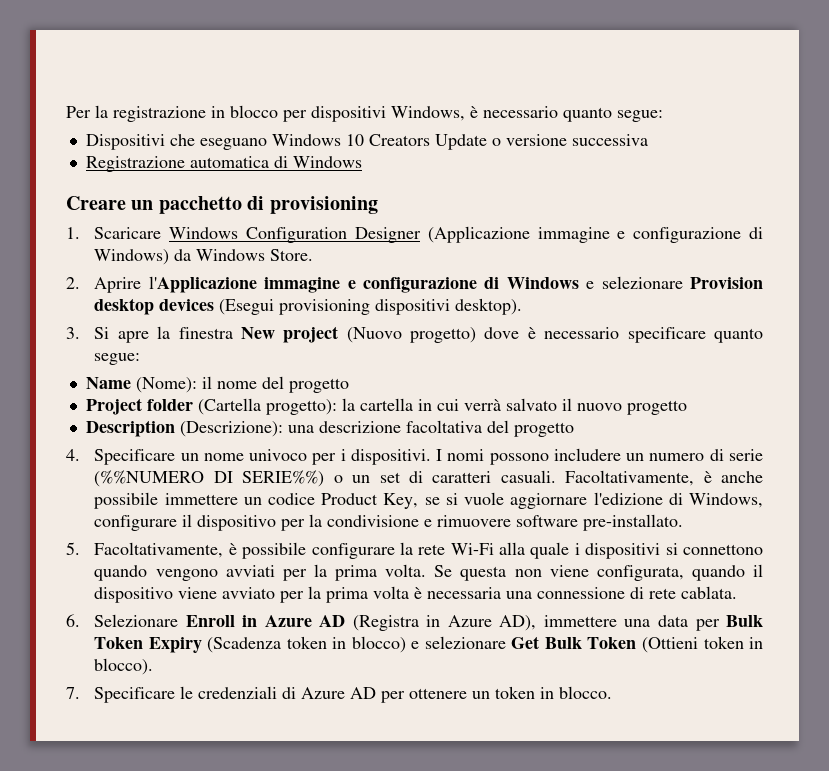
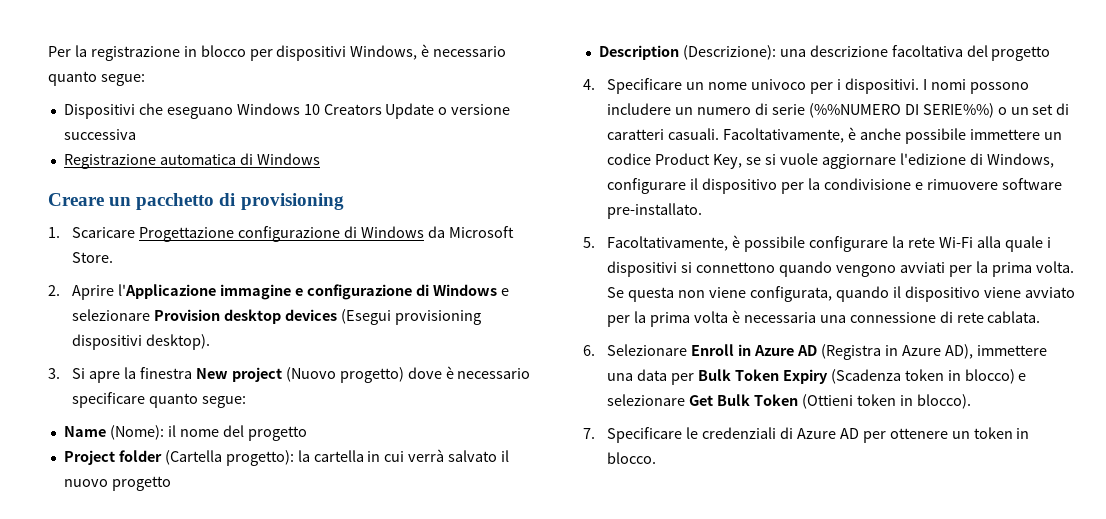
- 1. Scaricare Windows Configuration Designer (Applicazione immagine e configurazione di Windows) da Windows Store.
+ 1. Scaricare Progettazione configurazione di Windows da Microsoft Store.

